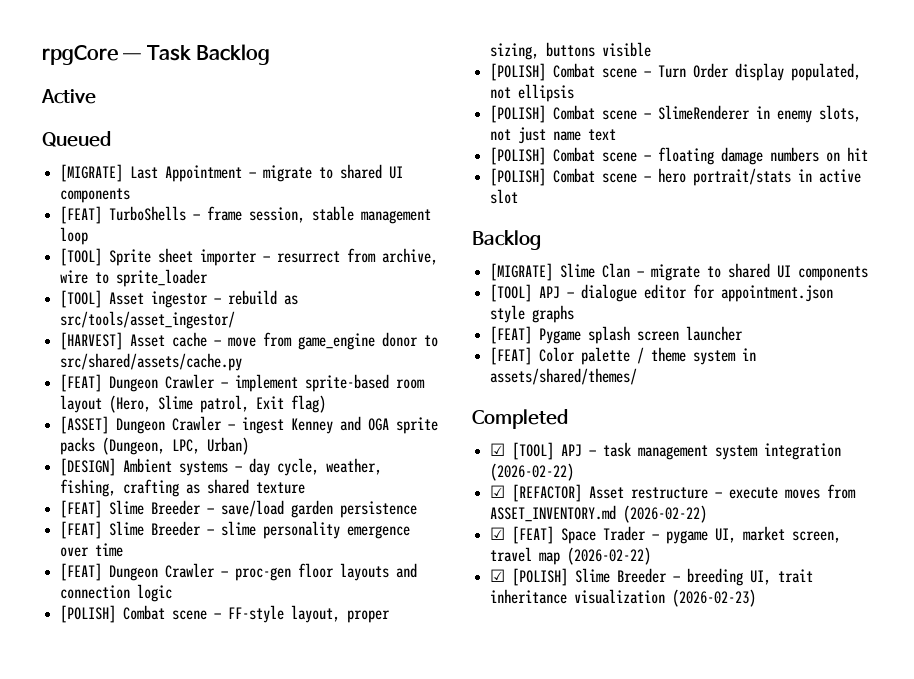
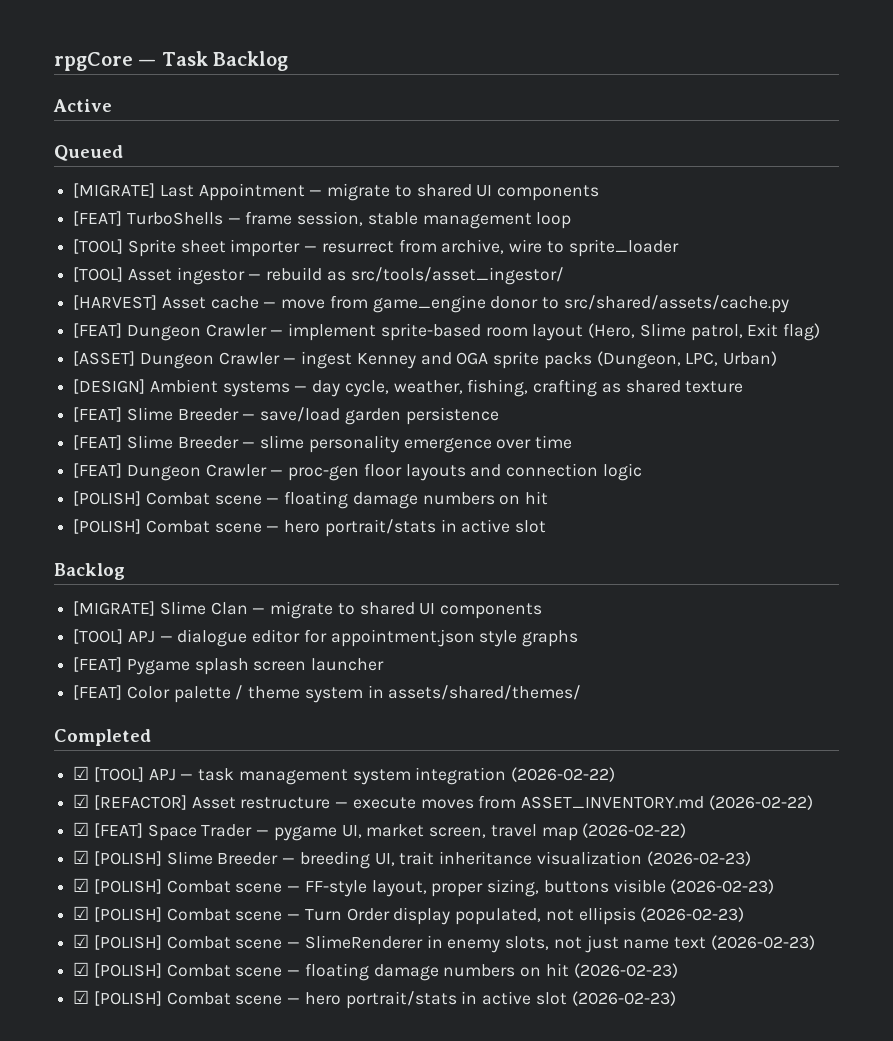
- [POLISH] Combat scene — FF-style layout, proper sizing, buttons visible
- [POLISH] Combat scene — Turn Order display populated, not ellipsis
- [POLISH] Combat scene — SlimeRenderer in enemy slots, not just name text
+ ☑ [POLISH] Combat scene — FF-style layout, proper sizing, buttons visible (2026-02-23)
+ ☑ [POLISH] Combat scene — Turn Order display populated, not ellipsis (2026-02-23)
+ ☑ [POLISH] Combat scene — SlimeRenderer in enemy slots, not just name text (2026-02-23)
+ ☑ [POLISH] Combat scene — floating damage numbers on hit (2026-02-23)
+ ☑ [POLISH] Combat scene — hero portrait/stats in active slot (2026-02-23)

